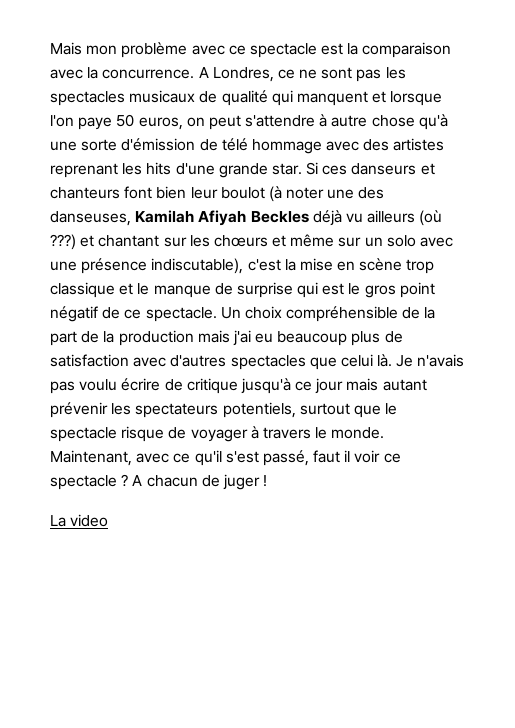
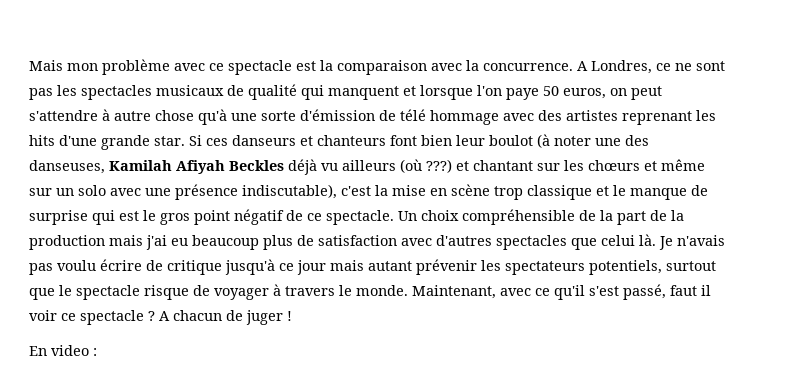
- La video
+ En video :

